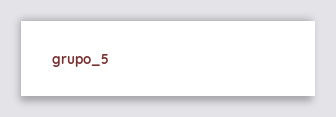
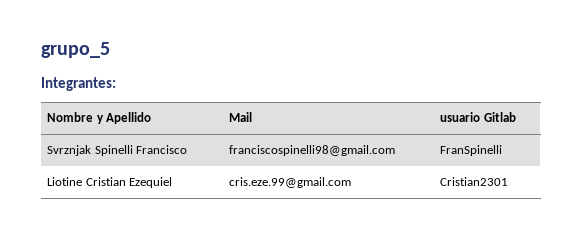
+ Integrantes:
+ Nombre y Apellido | Mail | usuario Gitlab
+ Svrznjak Spinelli Francisco | franciscospinelli98@gmail.com | FranSpinelli
+ Liotine Cristian Ezequiel | cris.eze.99@gmail.com | Cristian2301

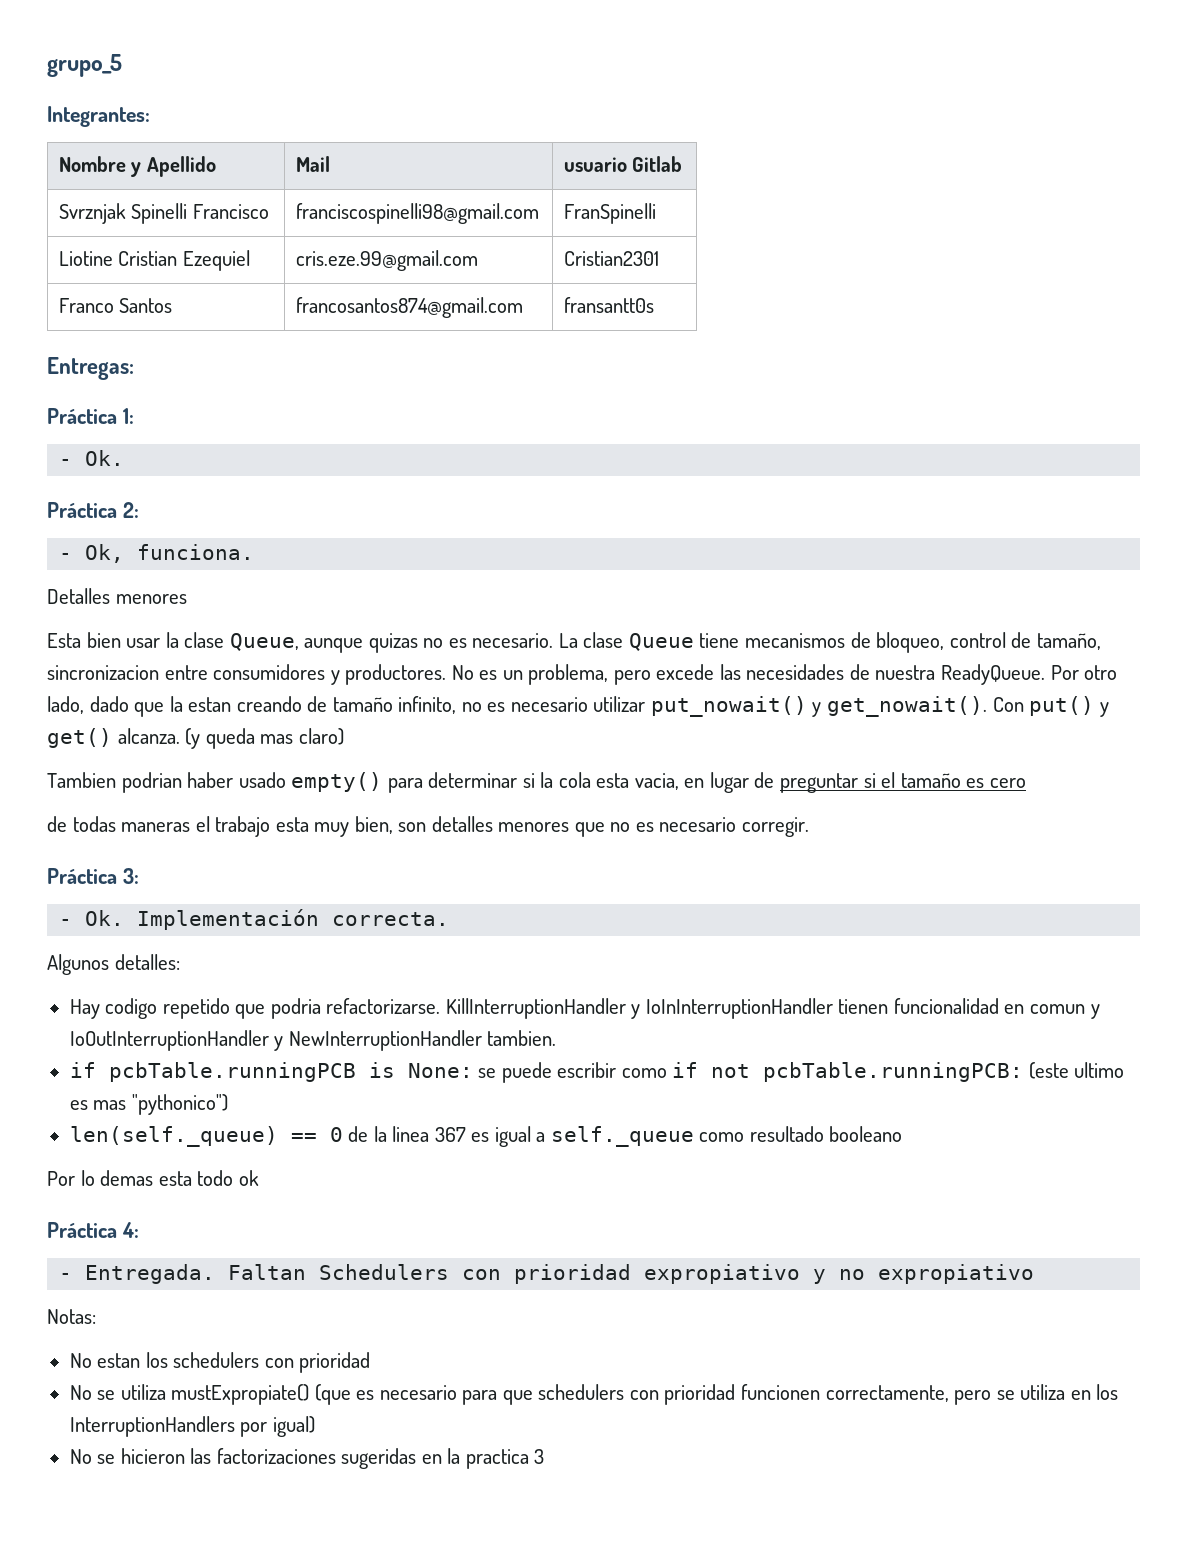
+ Franco Santos | francosantos874@gmail.com | fransantt0s
+ Entregas:
+ Práctica 1:
+ - Ok.
+ Práctica 2:
+ - Ok, funciona.
+ Detalles menores
+ Esta bien usar la clase Queue, aunque quizas no es necesario. La clase Queue tiene mecanismos de bloqueo, control de tamaño, sincronizacion entre consumidores y productores. No es un problema, pero excede las necesidades de nuestra ReadyQueue. Por otro lado, dado que la estan creando de tamaño infinito, no es necesario utilizar put_nowait() y get_nowait(). Con put() y get() alcanza. (y queda mas claro)
+ Tambien podrian haber usado empty() para determinar si la cola esta vacia, en lugar de preguntar si el tamaño es cero
+ de todas maneras el trabajo esta muy bien, son detalles menores que no es necesario corregir.
+ Práctica 3:
+ - Ok. Implementación correcta.
+ Algunos detalles:
+ Hay codigo repetido que podria refactorizarse. KillInterruptionHandler y IoInInterruptionHandler tienen funcionalidad en comun y IoOutInterruptionHandler y NewInterruptionHandler tambien.
+ if pcbTable.runningPCB is None: se puede escribir como if not pcbTable.runningPCB: (este ultimo es mas "pythonico")
+ len(self._queue) == 0 de la linea 367 es igual a self._queue como resultado booleano
+ Por lo demas esta todo ok
+ Práctica 4:
+ - Entregada. Faltan Schedulers con prioridad expropiativo y no expropiativo
+ Notas:
+ No estan los schedulers con prioridad
+ No se utiliza mustExpropiate() (que es necesario para que schedulers con prioridad funcionen correctamente, pero se utiliza en los InterruptionHandlers por igual)
+ No se hicieron las factorizaciones sugeridas en la practica 3

